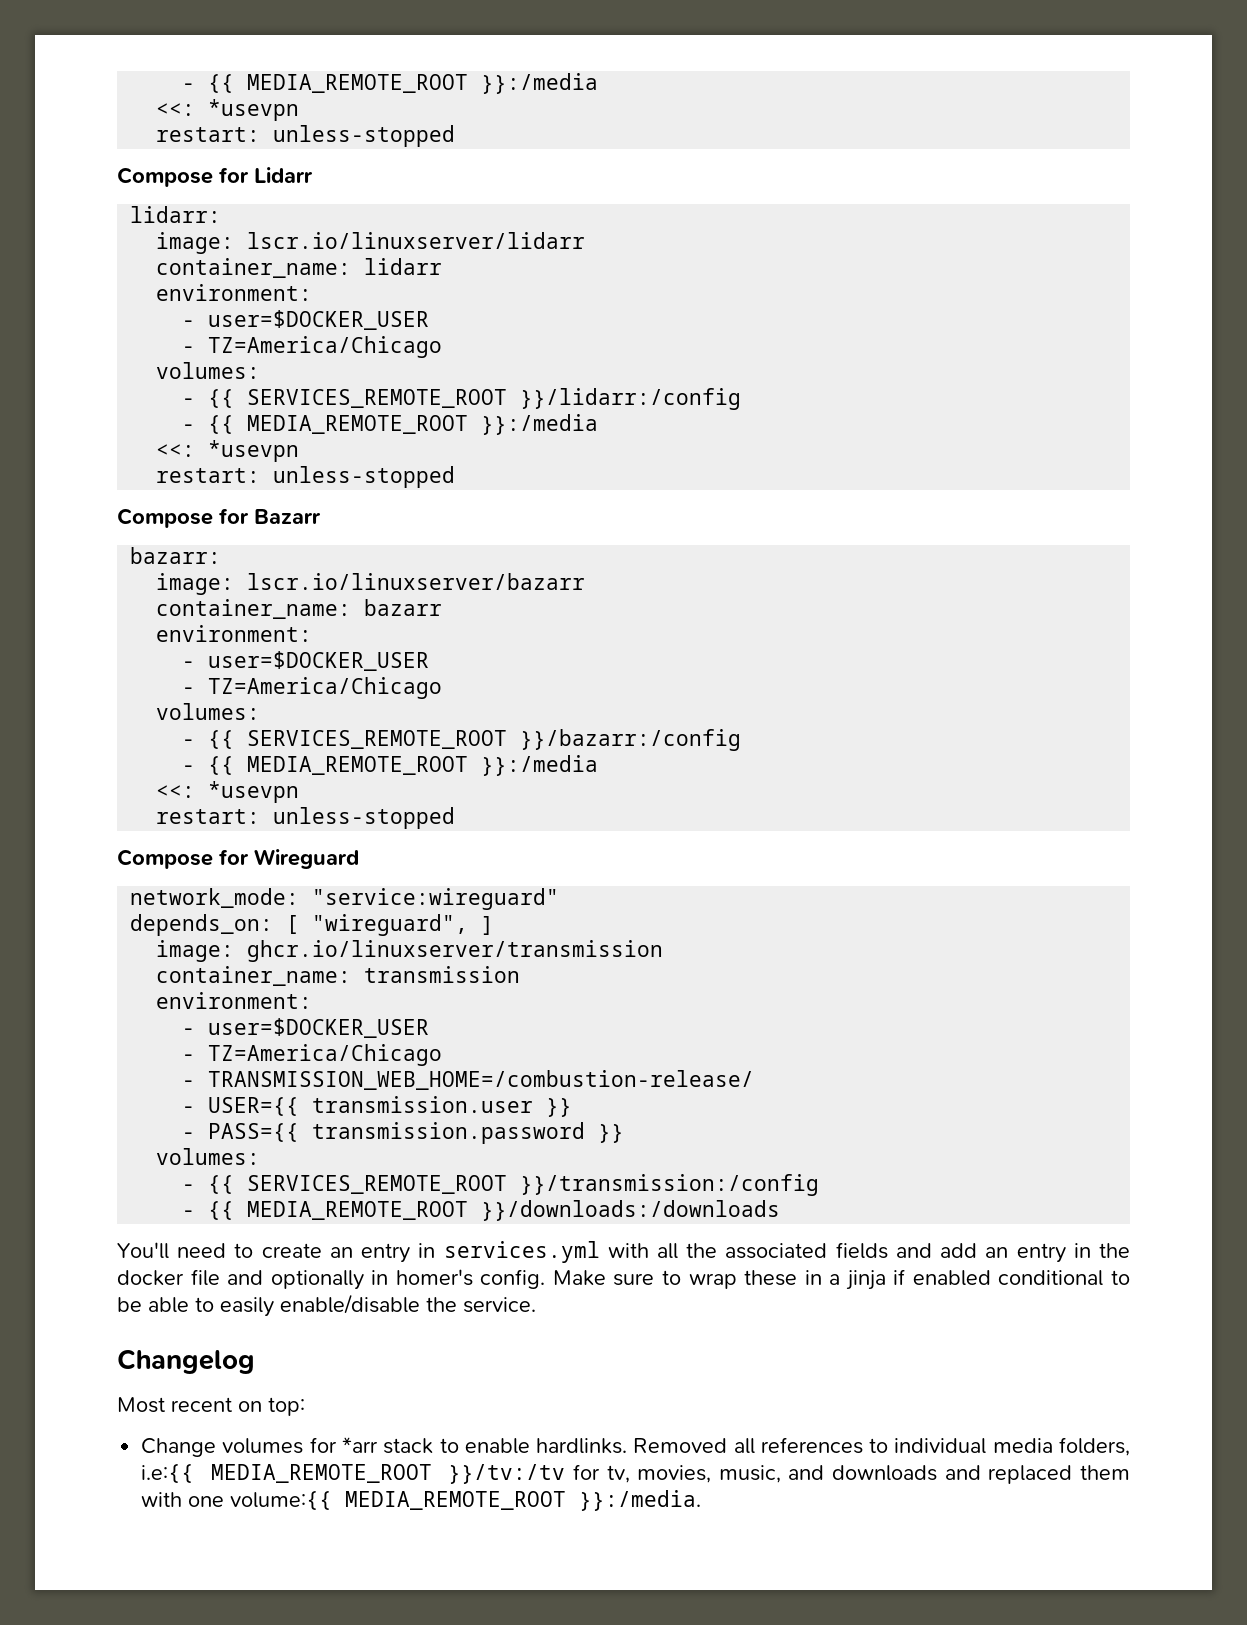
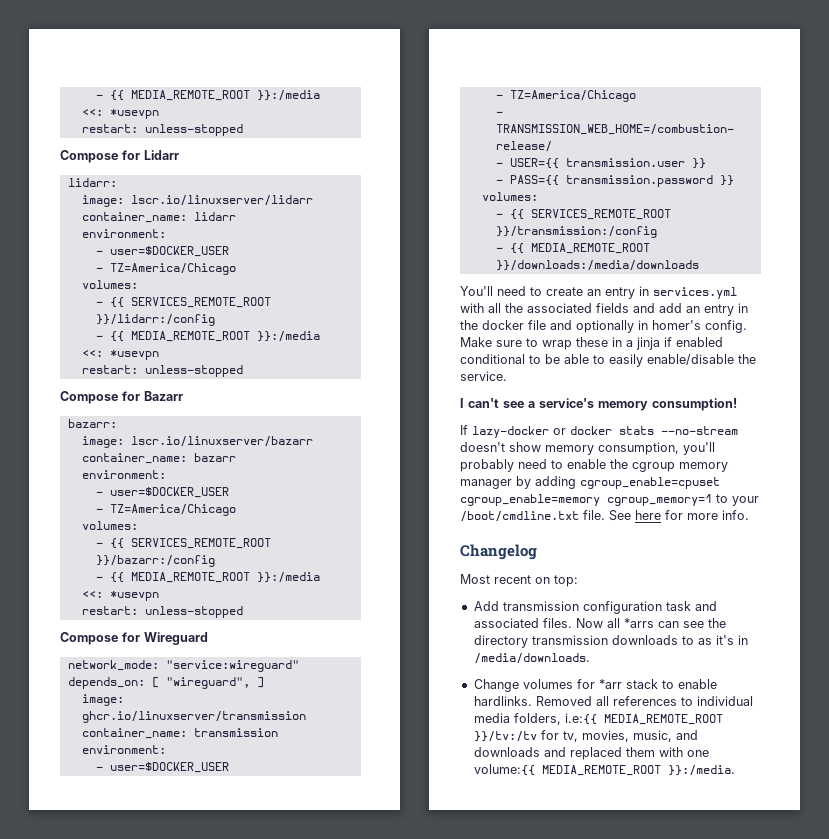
- - {{ MEDIA_REMOTE_ROOT }}/downloads:/downloads
+ - {{ MEDIA_REMOTE_ROOT }}/downloads:/media/downloads
+ I can't see a service's memory consumption!
+ If lazy-docker or docker stats --no-stream doesn't show memory consumption, you'll probably need to enable the cgroup memory manager by adding cgroup_enable=cpuset cgroup_enable=memory cgroup_memory=1 to your /boot/cmdline.txt file. See here for more info.
+ Add transmission configuration task and associated files. Now all *arrs can see the directory transmission downloads to as it's in /media/downloads.

